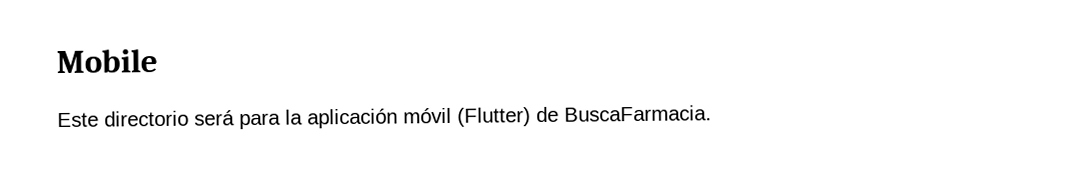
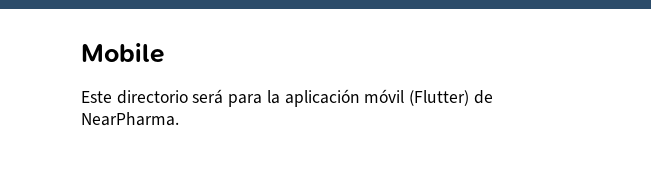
- Este directorio será para la aplicación móvil (Flutter) de BuscaFarmacia.
+ Este directorio será para la aplicación móvil (Flutter) de NearPharma.

